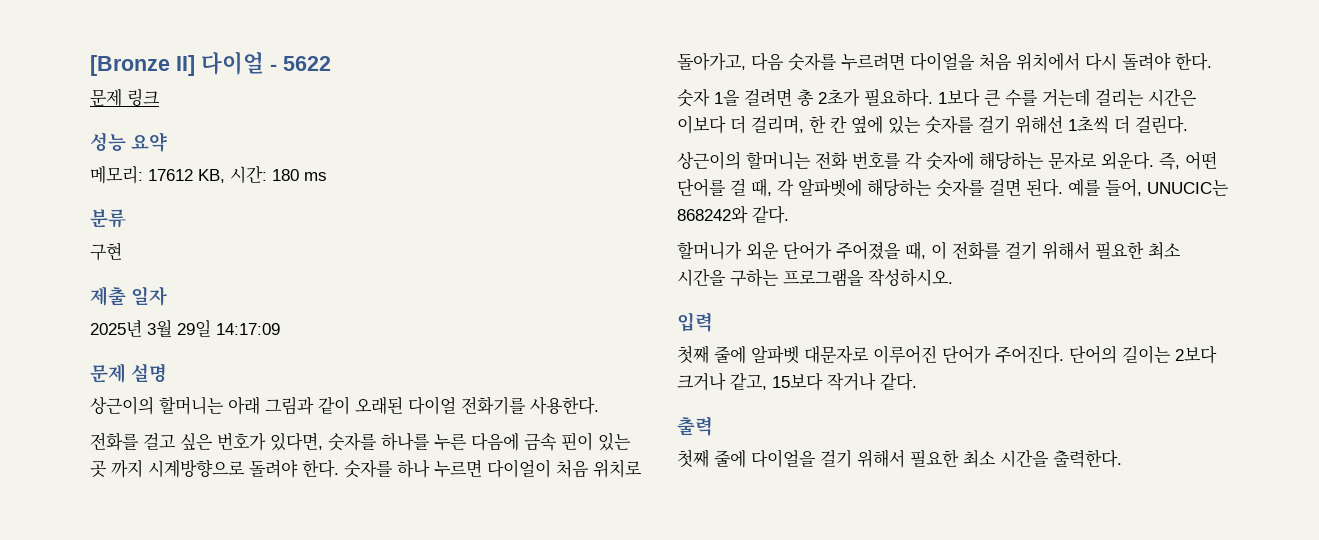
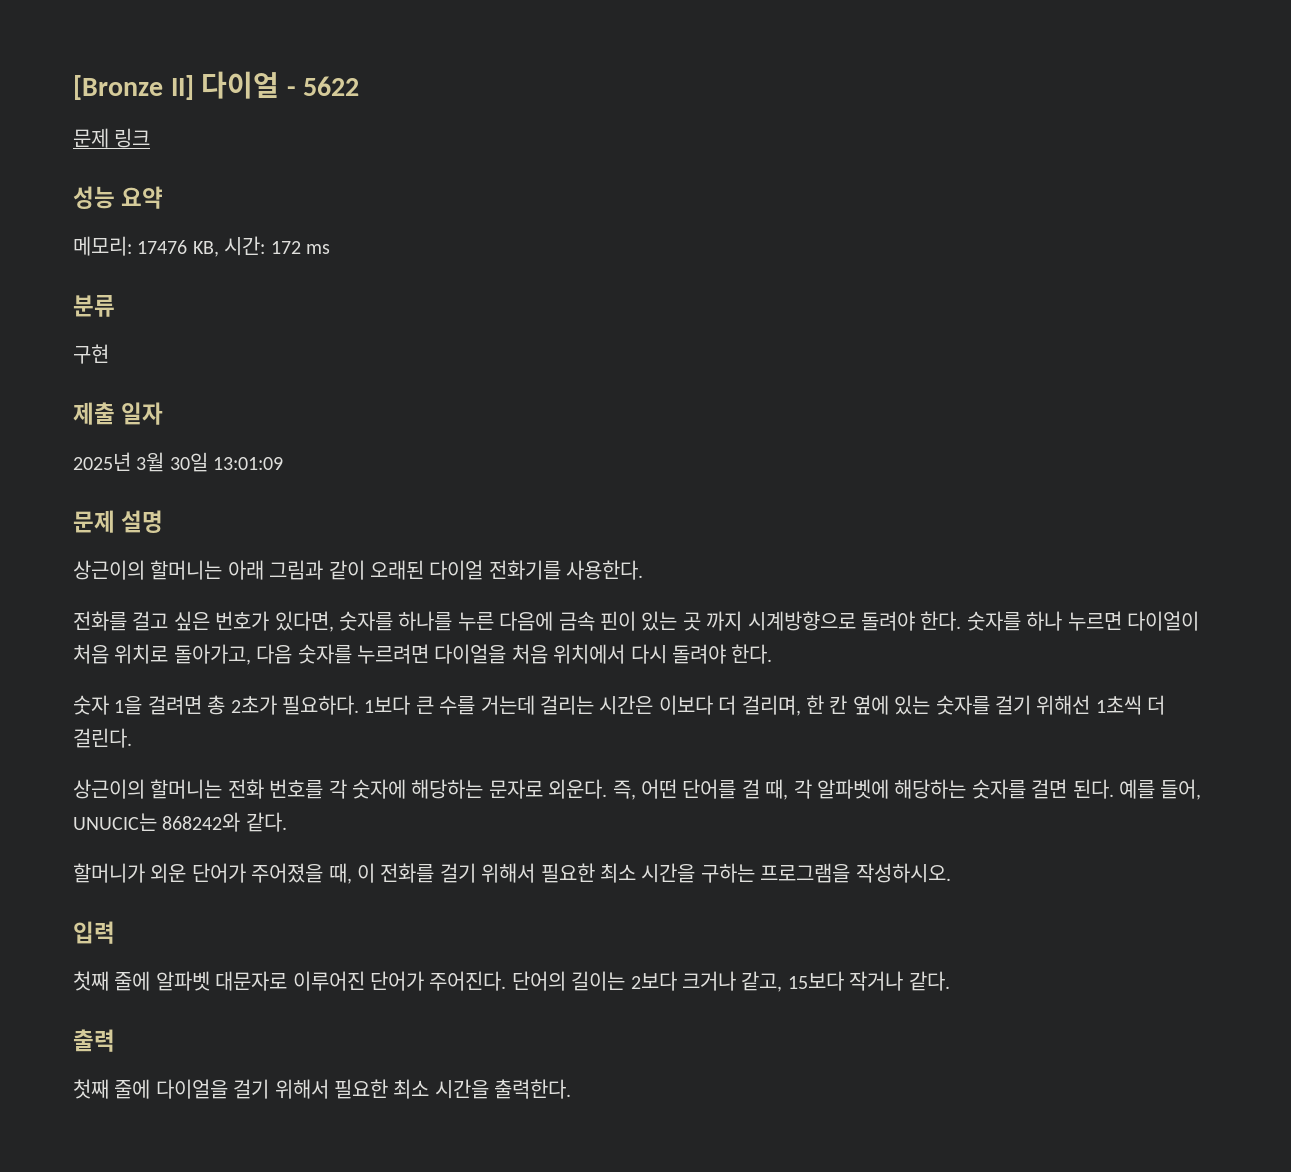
- 메모리: 17612 KB, 시간: 180 ms
+ 메모리: 17476 KB, 시간: 172 ms
- 2025년 3월 29일 14:17:09
+ 2025년 3월 30일 13:01:09

